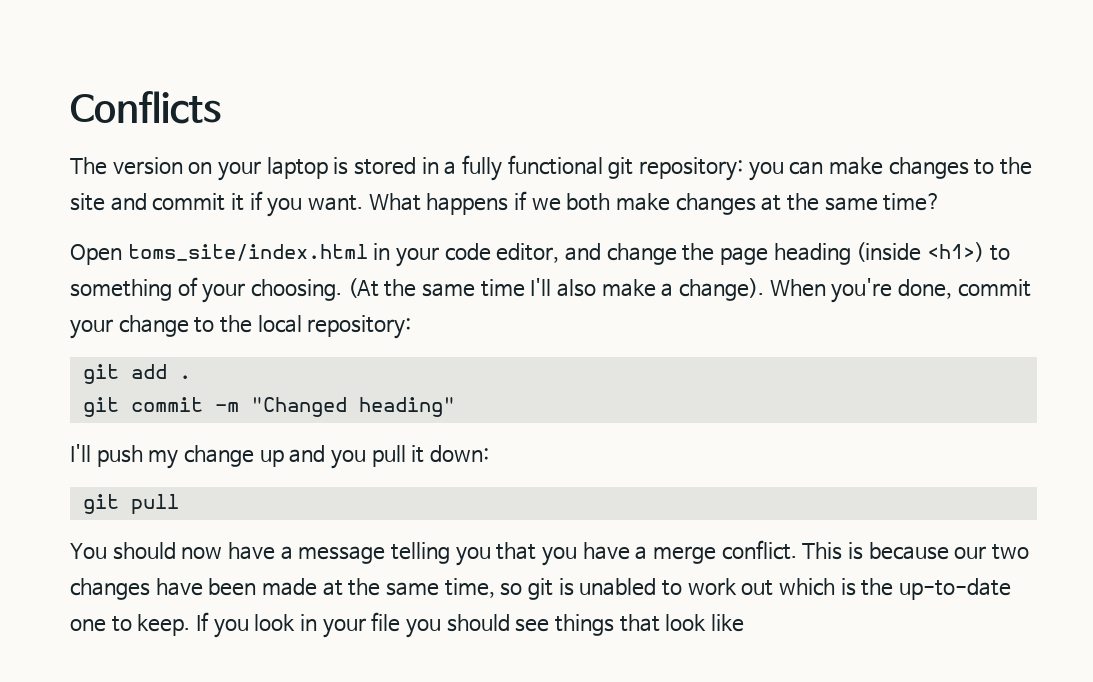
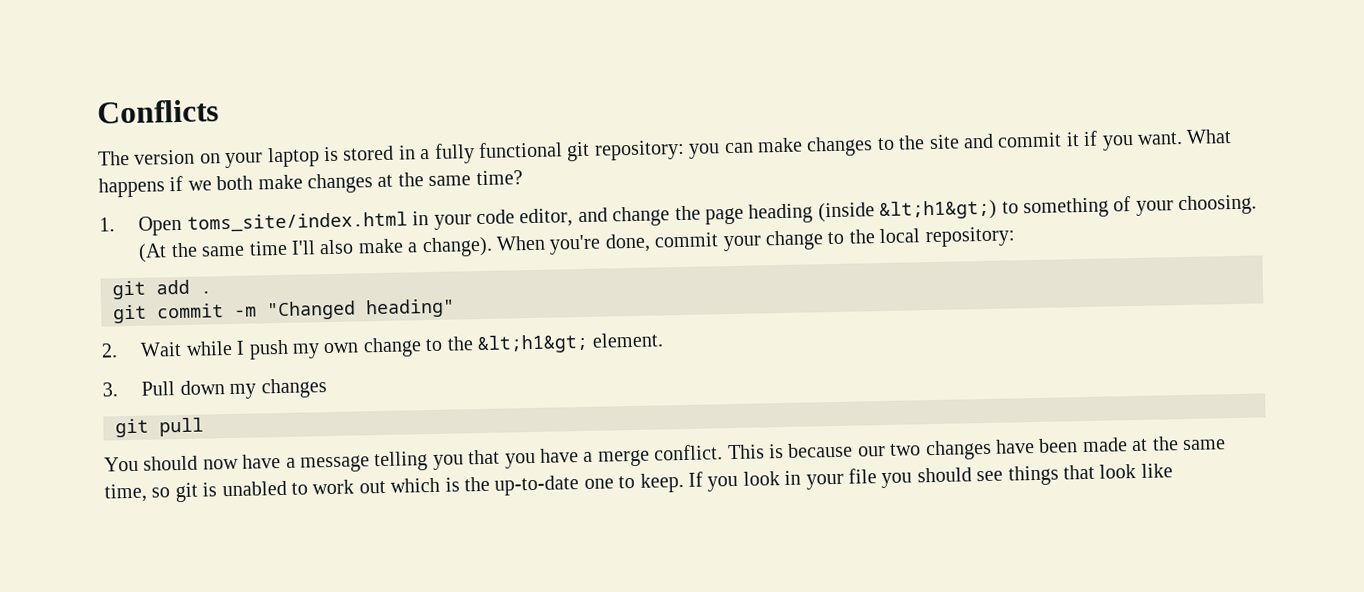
- Open toms_site/index.html in your code editor, and change the page heading (inside <h1>) to something of your choosing.
+ 1. Open toms_site/index.html in your code editor, and change the page heading (inside &lt;h1&gt;) to something of your choosing.
- I'll push my change up and you pull it down:
+ 2. Wait while I push my own change to the &lt;h1&gt; element.
+ 3. Pull down my changes

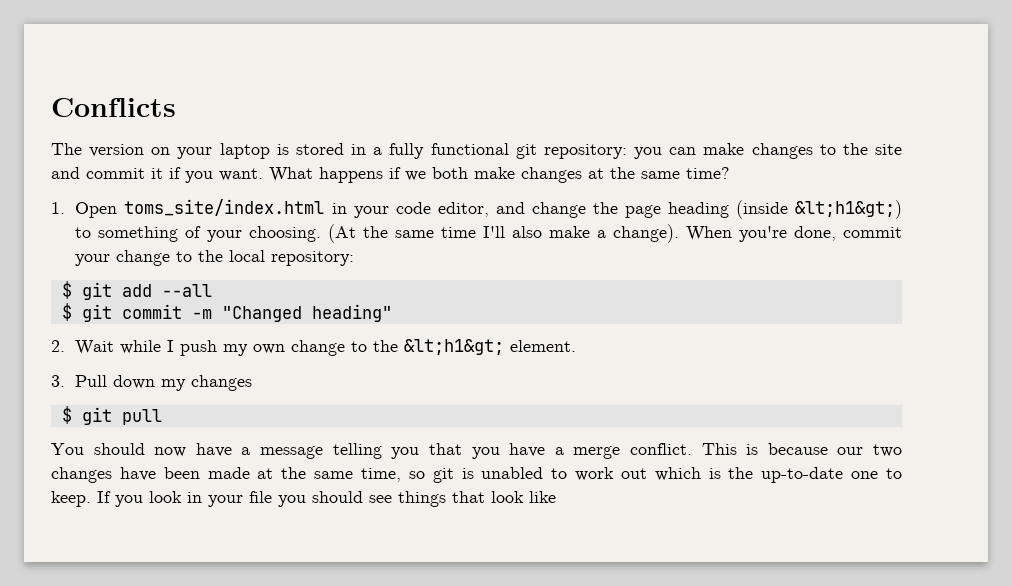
- git add .
- git commit -m "Changed heading"
+ $ git add --all
+ $ git commit -m "Changed heading"
- git pull
+ $ git pull

